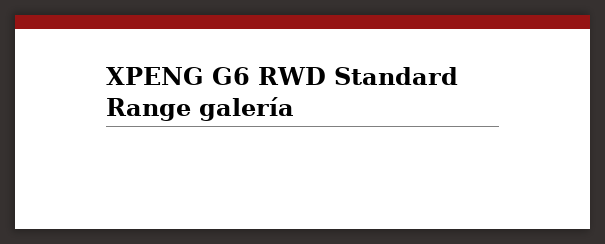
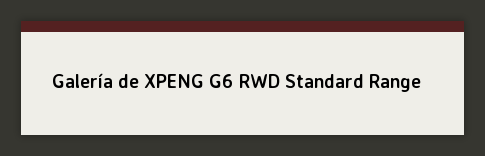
- XPENG G6 RWD Standard Range galería
+ Galería de XPENG G6 RWD Standard Range

